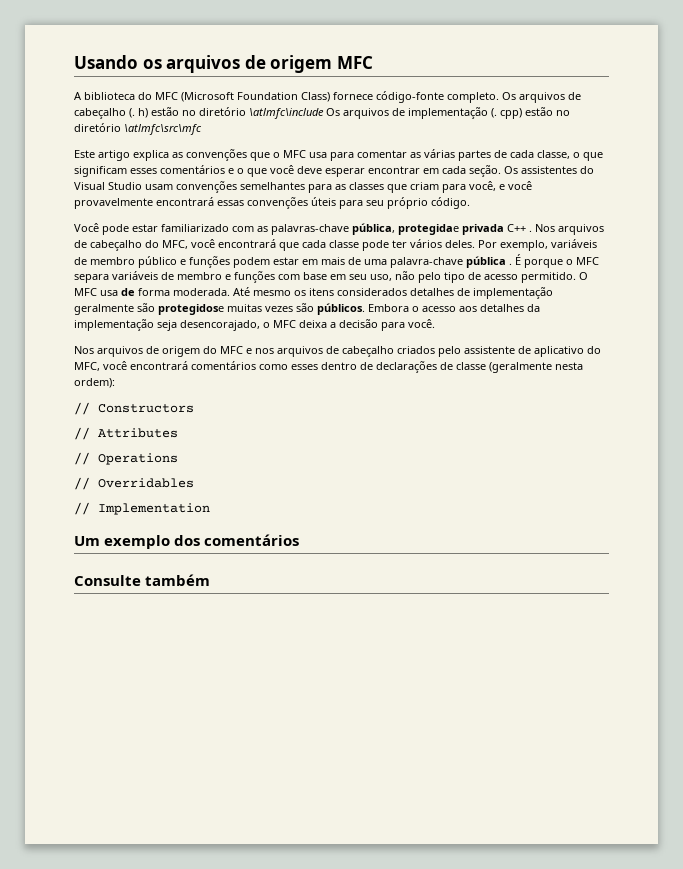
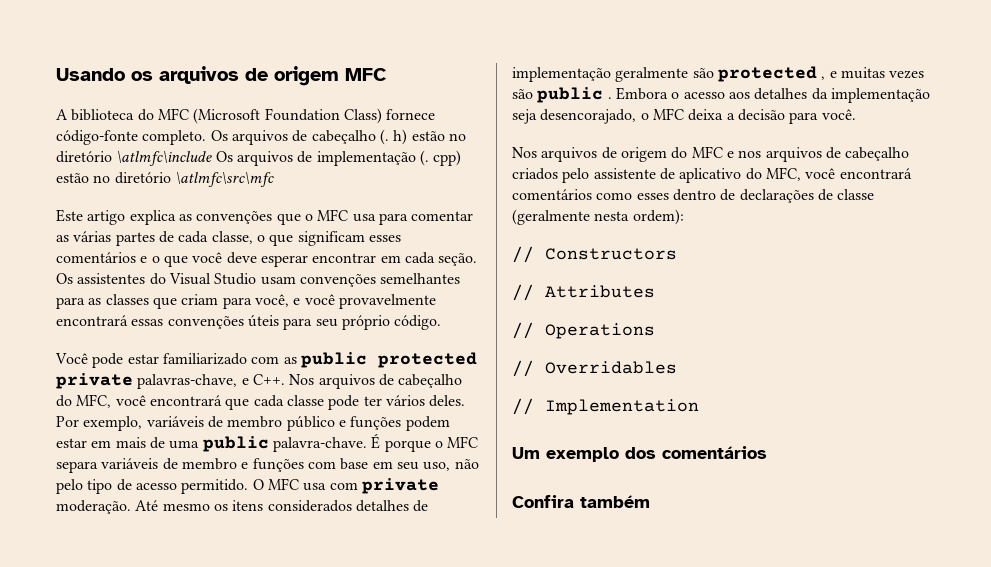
- Você pode estar familiarizado com as palavras-chave pública, protegidae privada C++ . Nos arquivos de cabeçalho do MFC, você encontrará que cada classe pode ter vários deles.
+ Você pode estar familiarizado com as public protected private palavras-chave, e C++. Nos arquivos de cabeçalho do MFC, você encontrará que cada classe pode ter vários deles.
- Por exemplo, variáveis de membro público e funções podem estar em mais de uma palavra-chave pública .
+ Por exemplo, variáveis de membro público e funções podem estar em mais de uma public palavra-chave.
- O MFC usa de forma moderada.
+ O MFC usa com private moderação.
- Até mesmo os itens considerados detalhes de implementação geralmente são protegidose muitas vezes são públicos.
+ Até mesmo os itens considerados detalhes de implementação geralmente são protected , e muitas vezes são public .
- Consulte também
+ Confira também

